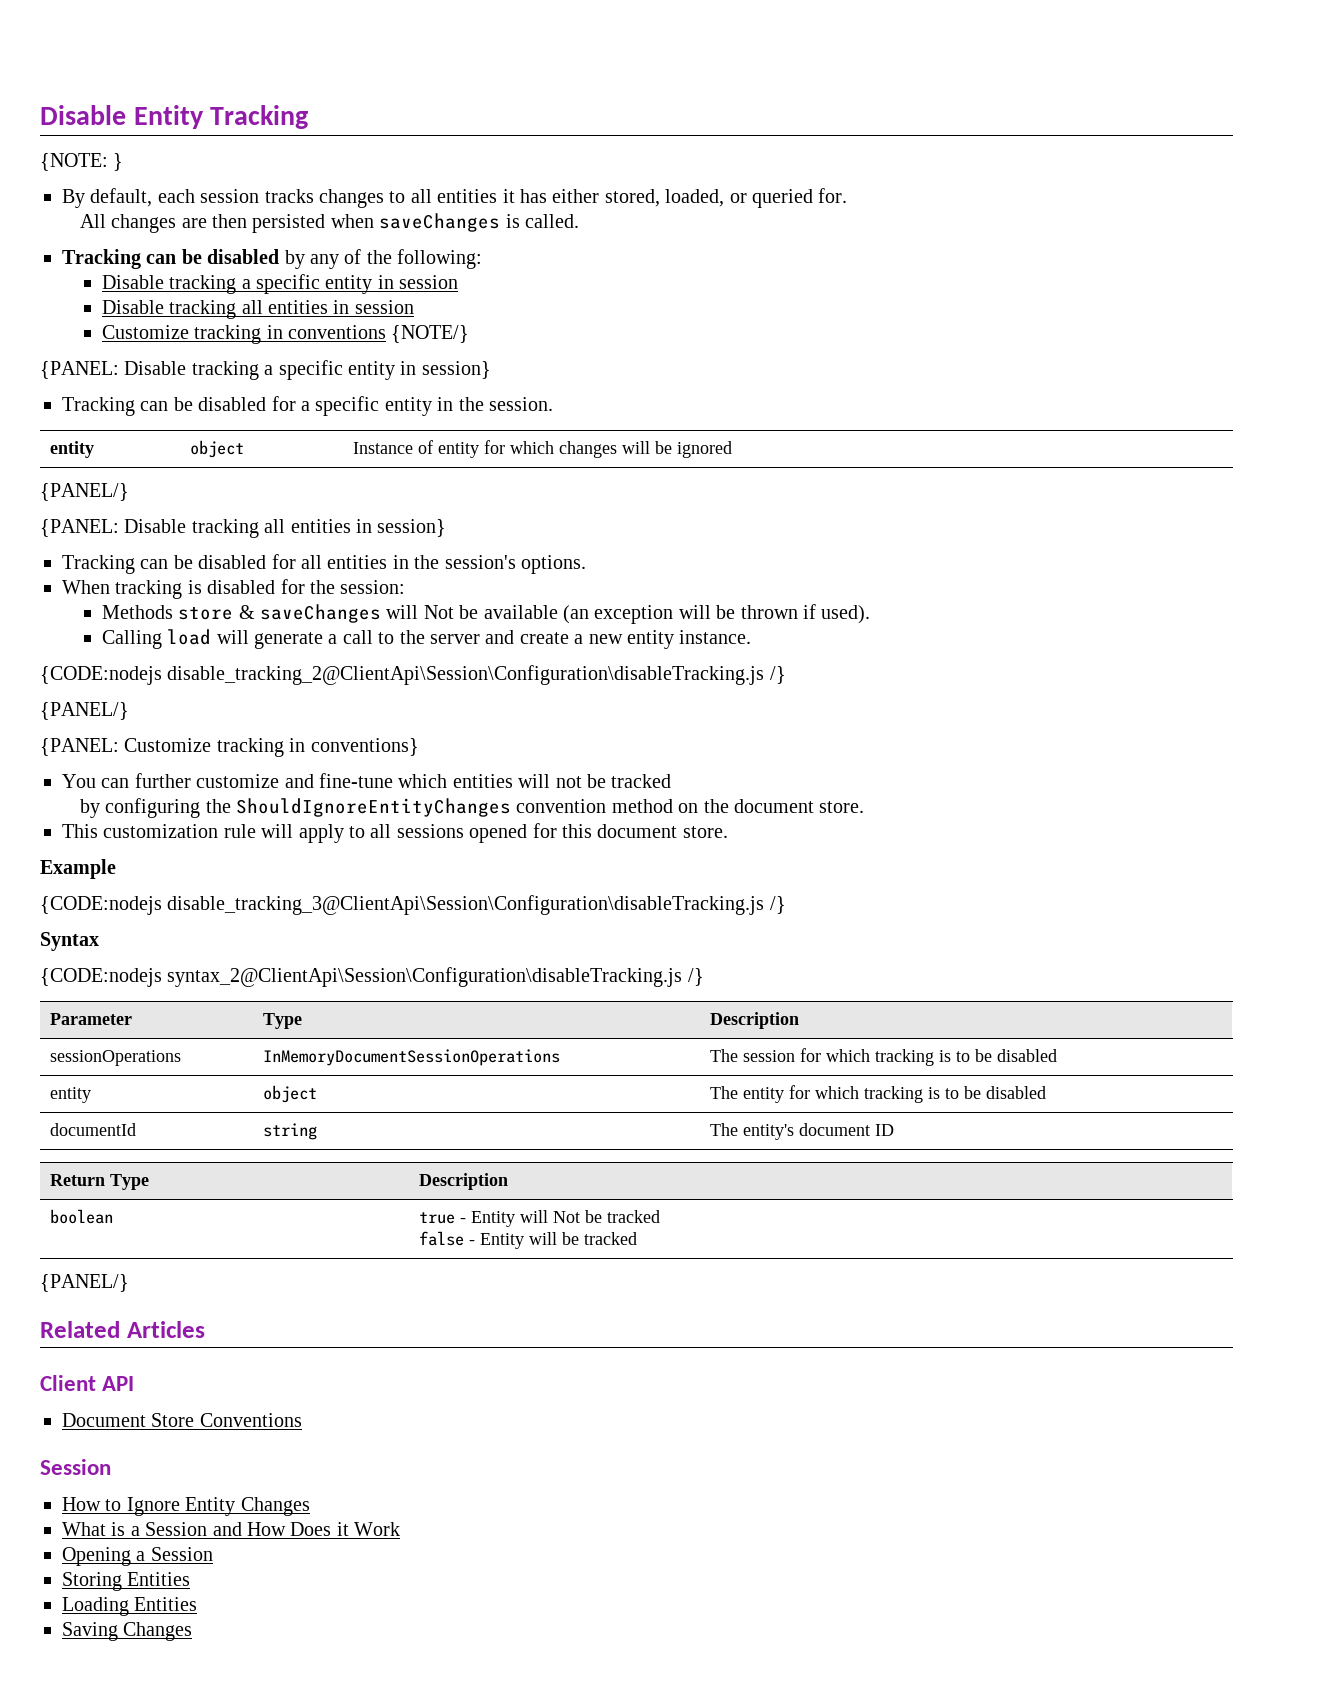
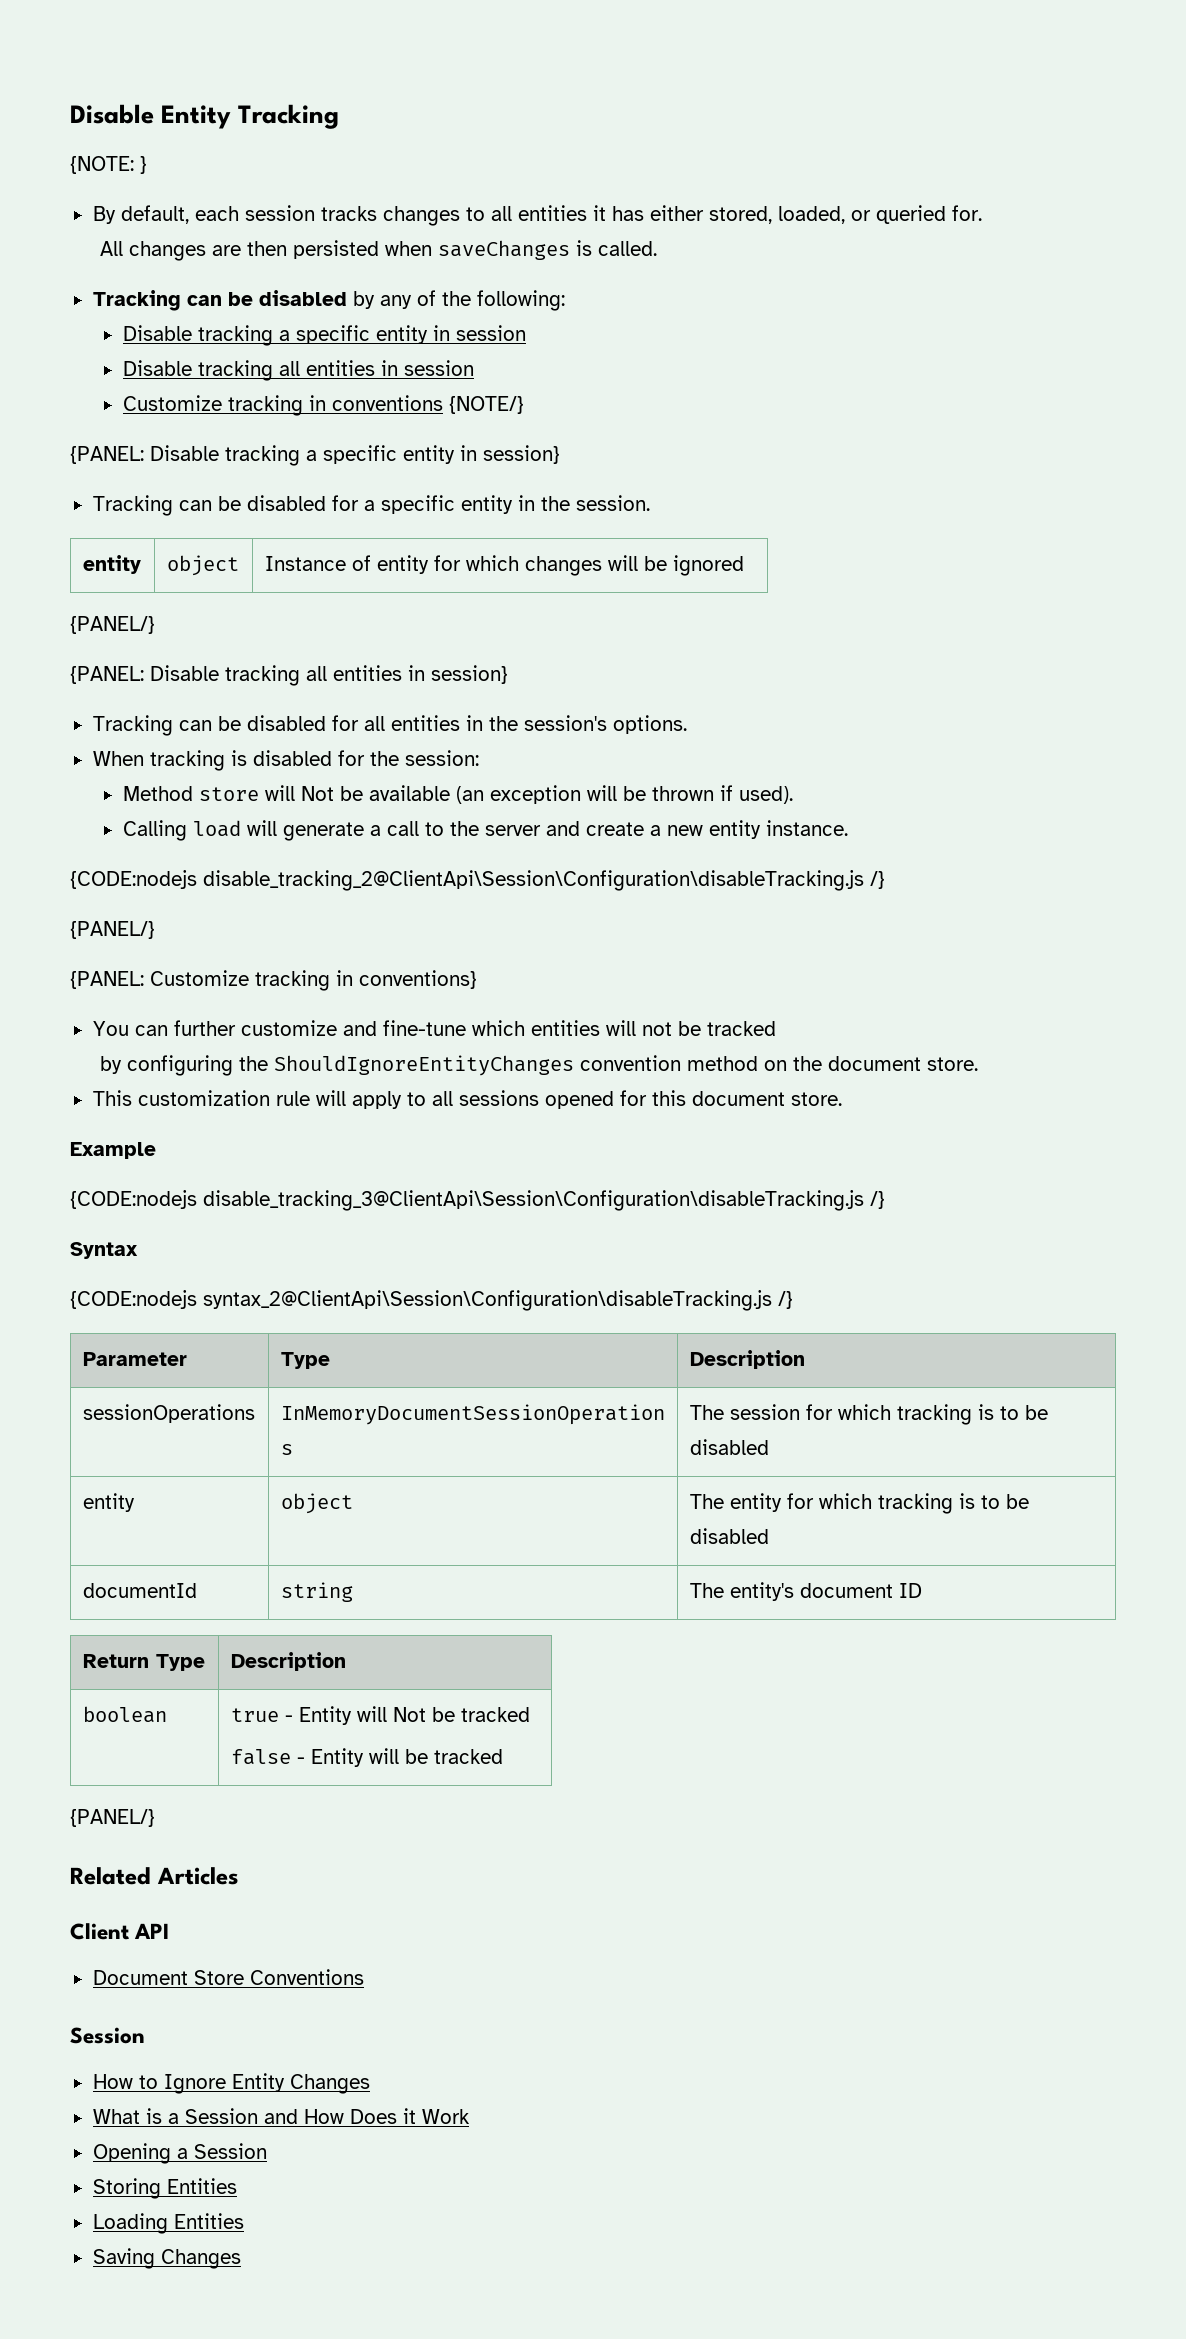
- Methods store & saveChanges will Not be available (an exception will be thrown if used).
+ Method store will Not be available (an exception will be thrown if used).

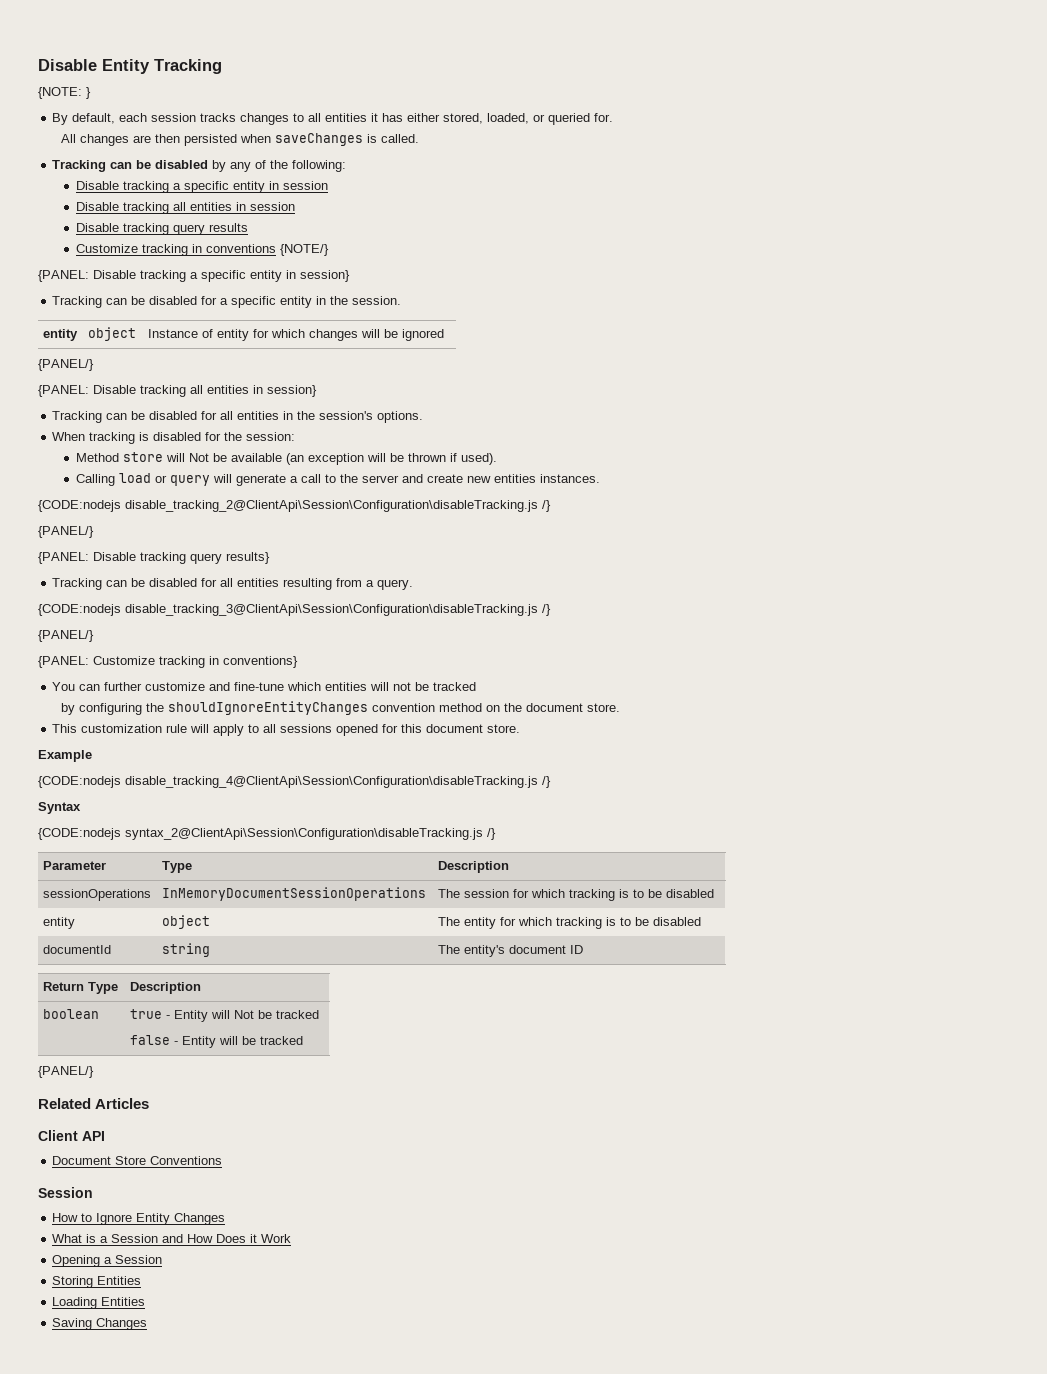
+ Disable tracking query results
- Calling load will generate a call to the server and create a new entity instance.
+ Calling load or query will generate a call to the server and create new entities instances.
+ {PANEL: Disable tracking query results}
+ Tracking can be disabled for all entities resulting from a query.
+ {CODE:nodejs disable_tracking_3@ClientApi\Session\Configuration\disableTracking.js /}
+ {PANEL/}
- by configuring the ShouldIgnoreEntityChanges convention method on the document store.
+ by configuring the shouldIgnoreEntityChanges convention method on the document store.
- {CODE:nodejs disable_tracking_3@ClientApi\Session\Configuration\disableTracking.js /}
+ {CODE:nodejs disable_tracking_4@ClientApi\Session\Configuration\disableTracking.js /}

